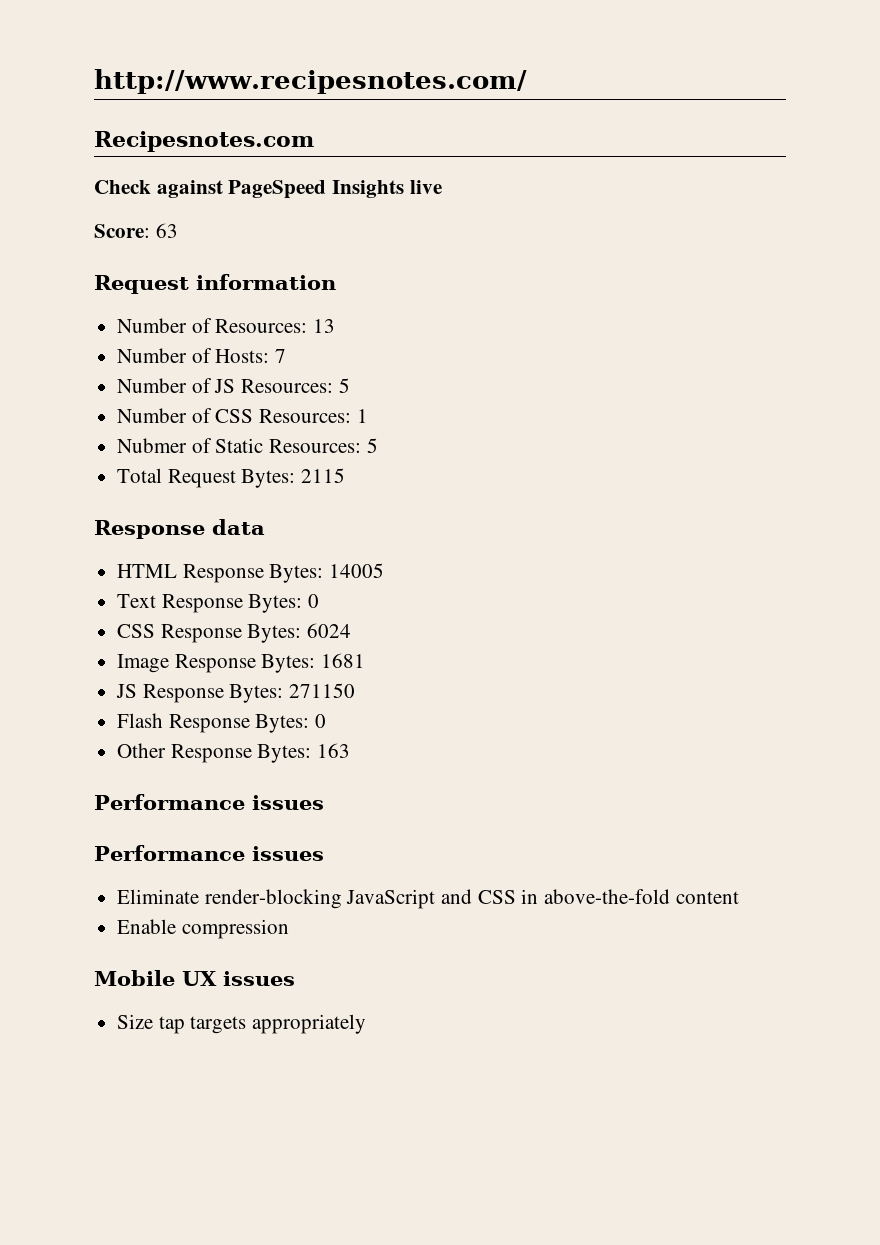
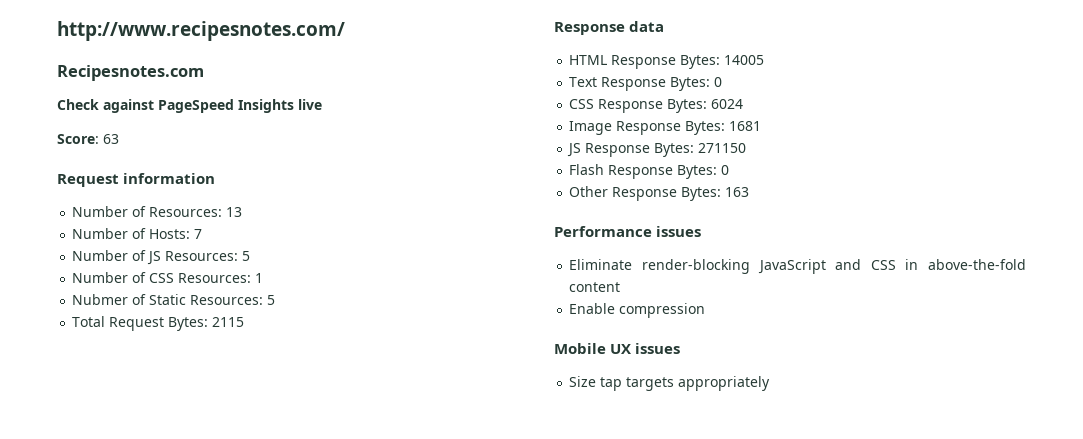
  Other Response Bytes: 163
- Performance issues

